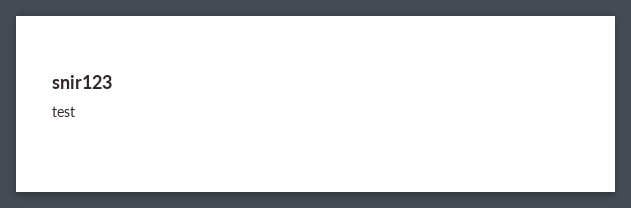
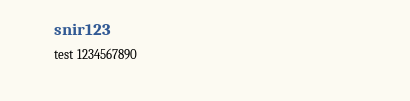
- test
+ test 1234567890

